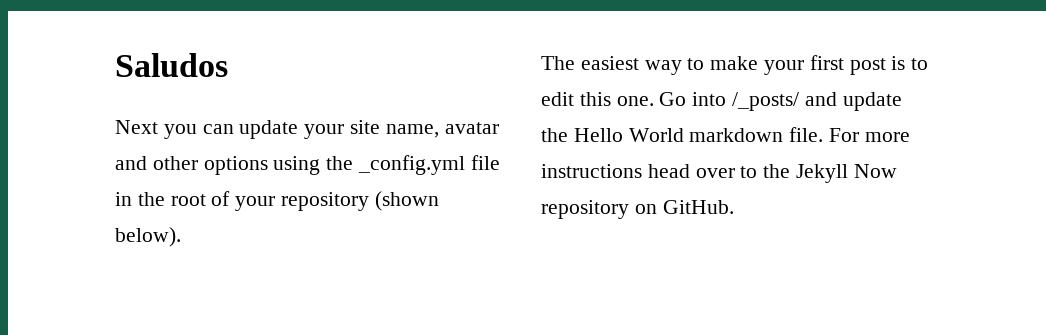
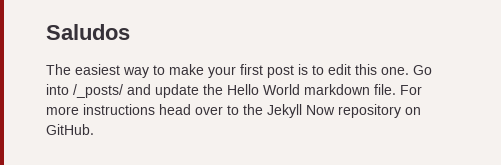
- Next you can update your site name, avatar and other options using the _config.yml file in the root of your repository (shown below).

